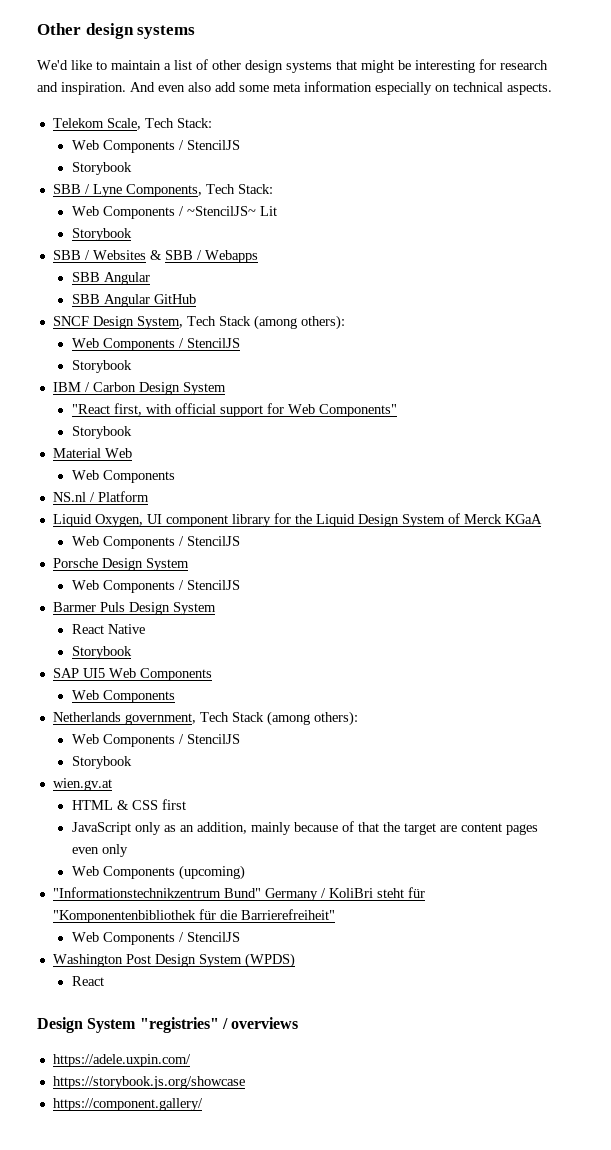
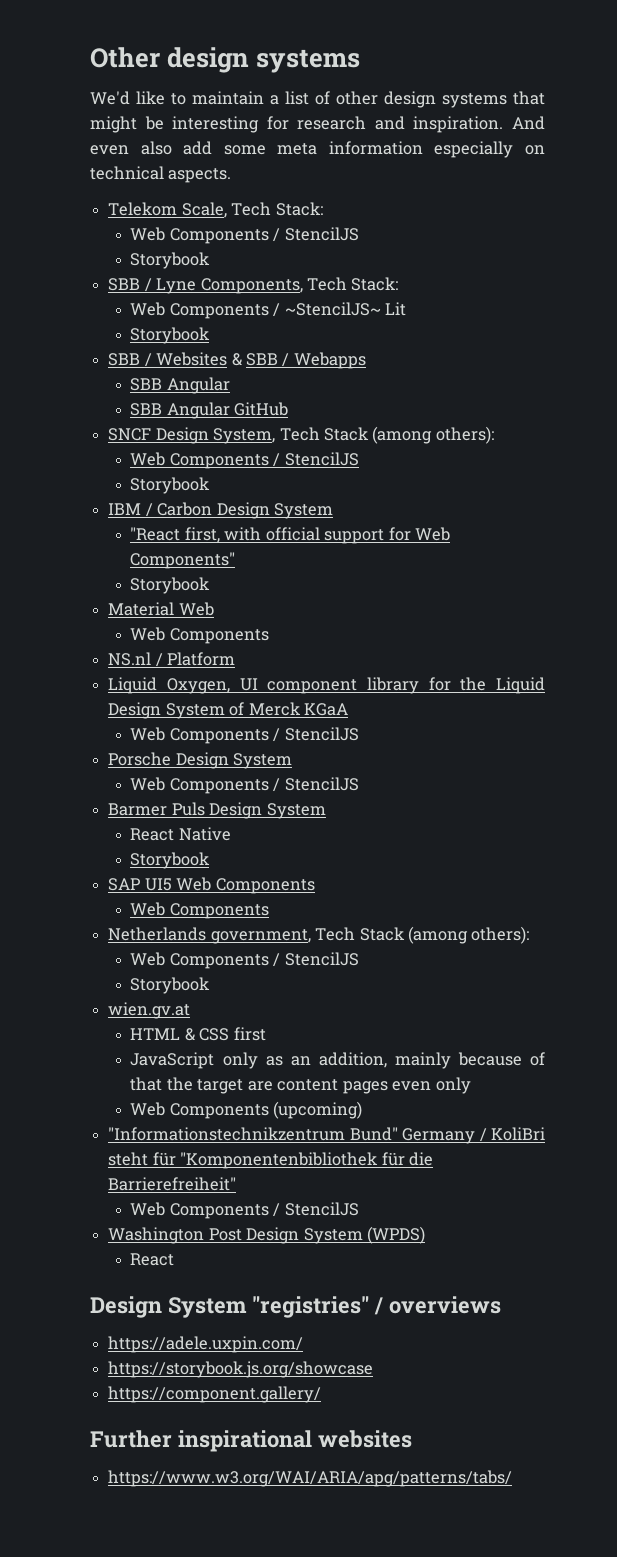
+ Further inspirational websites
+ https://www.w3.org/WAI/ARIA/apg/patterns/tabs/

